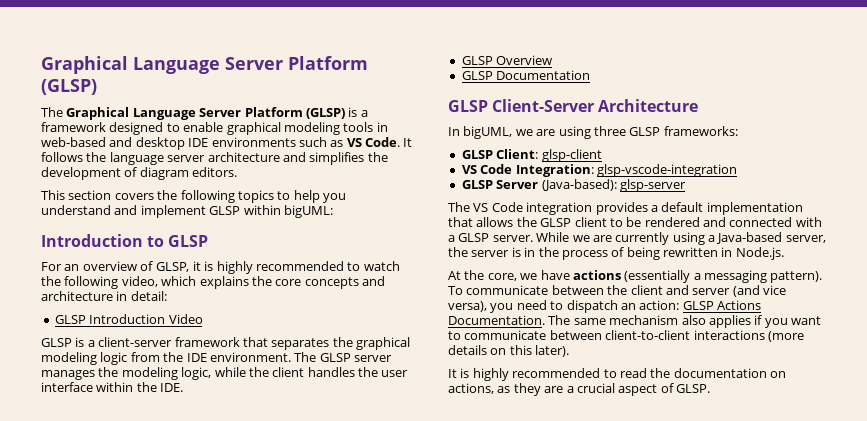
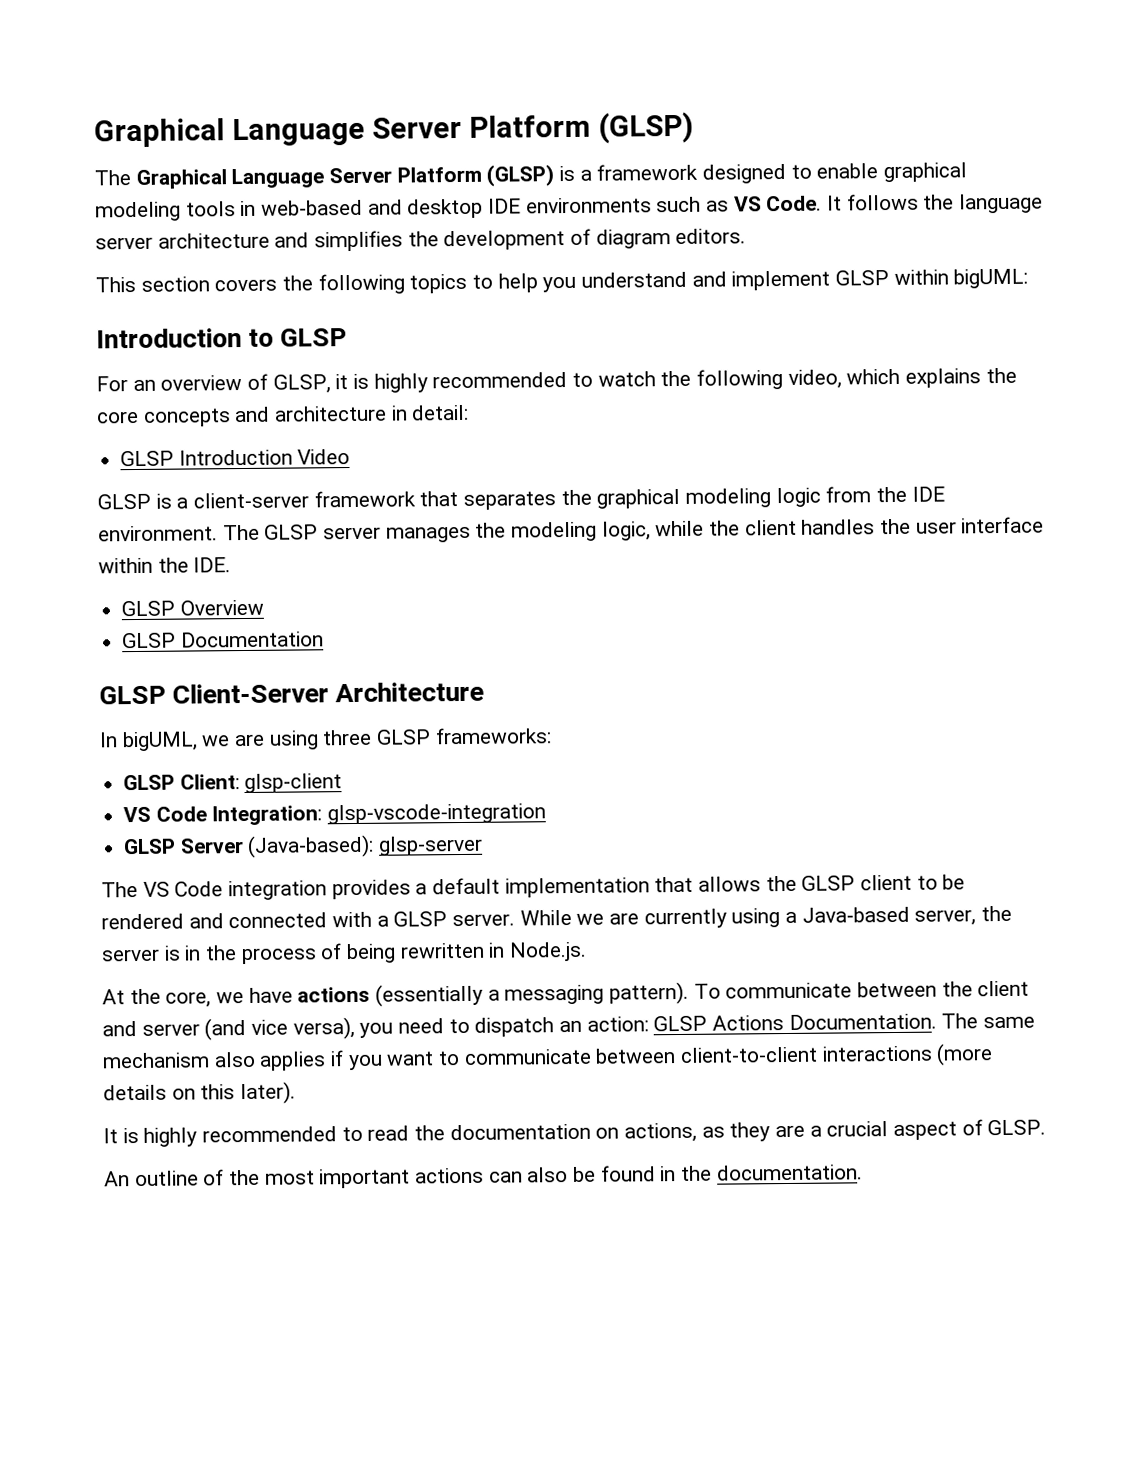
+ An outline of the most important actions can also be found in the documentation.

